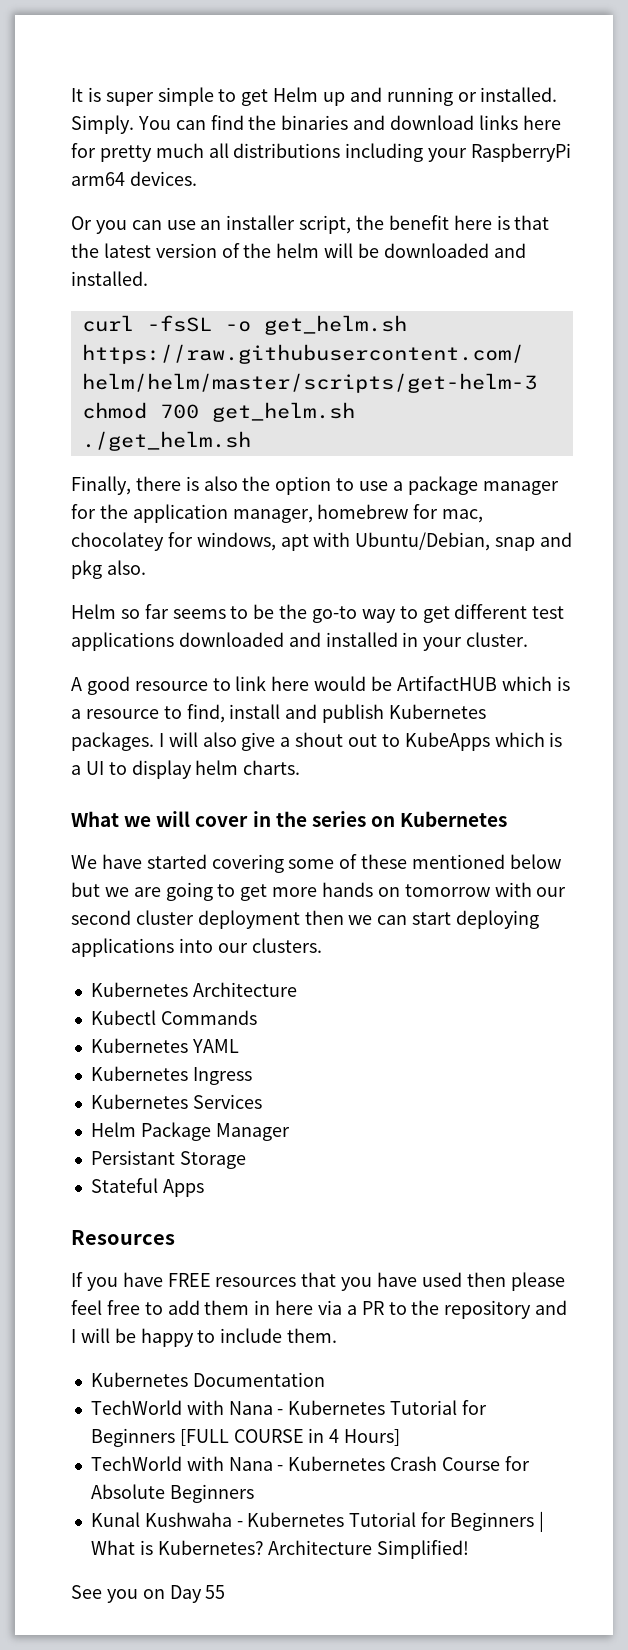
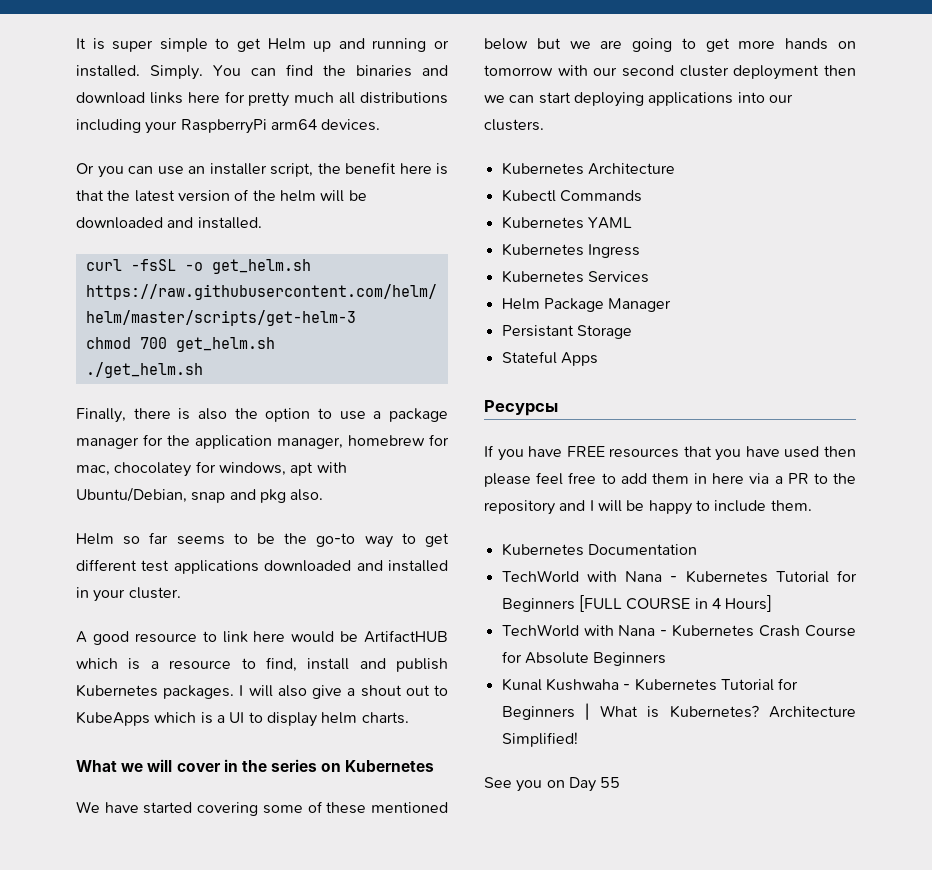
- Resources
+ Ресурсы

